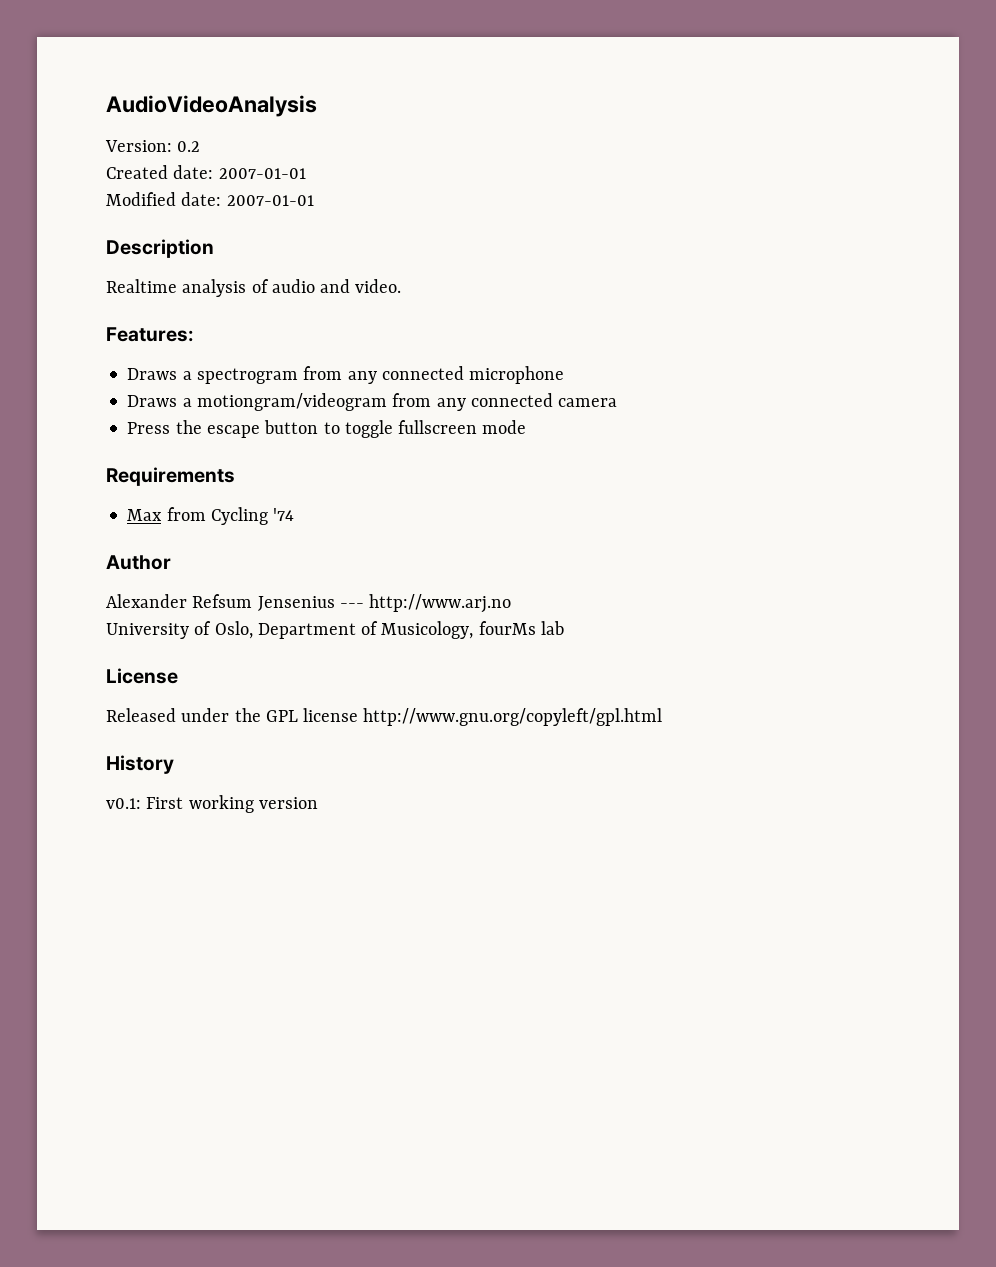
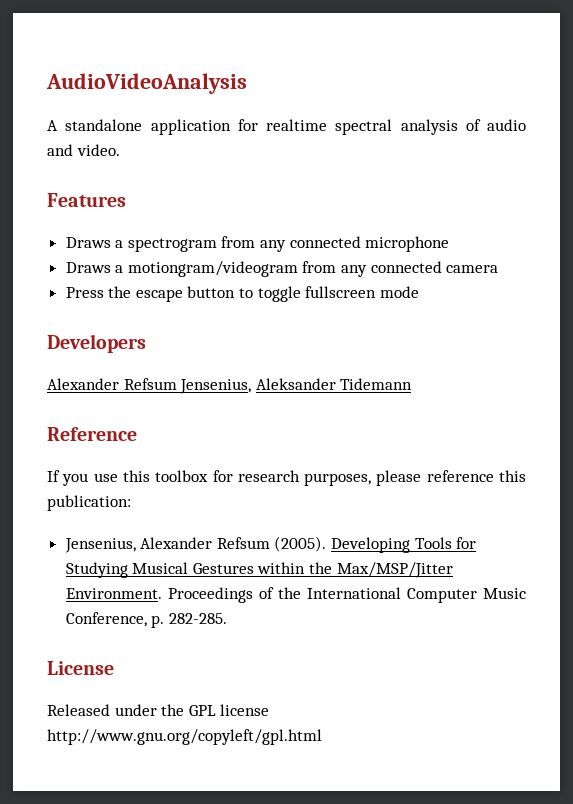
- Version: 0.2
- Created date: 2007-01-01
- Modified date: 2007-01-01
- Description
- Realtime analysis of audio and video.
+ A standalone application for realtime spectral analysis of audio and video.
- Features:
+ Features
- Requirements
- Max from Cycling '74
- Author
- Alexander Refsum Jensenius --- http://www.arj.no
- University of Oslo, Department of Musicology, fourMs lab
+ Developers
+ Alexander Refsum Jensenius, Aleksander Tidemann
+ Reference
+ If you use this toolbox for research purposes, please reference this publication:
+ Jensenius, Alexander Refsum (2005). Developing Tools for Studying Musical Gestures within the Max/MSP/Jitter Environment. Proceedings of the International Computer Music Conference, p. 282-285.
- History
- v0.1: First working version

